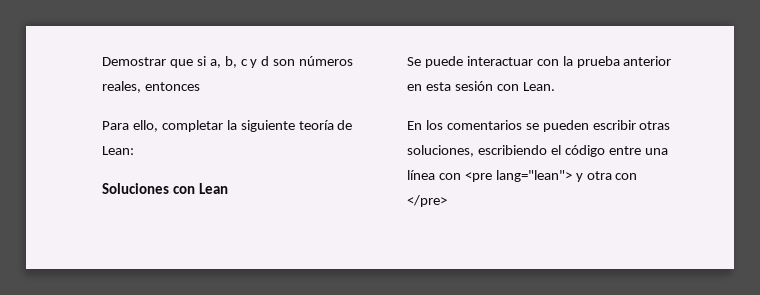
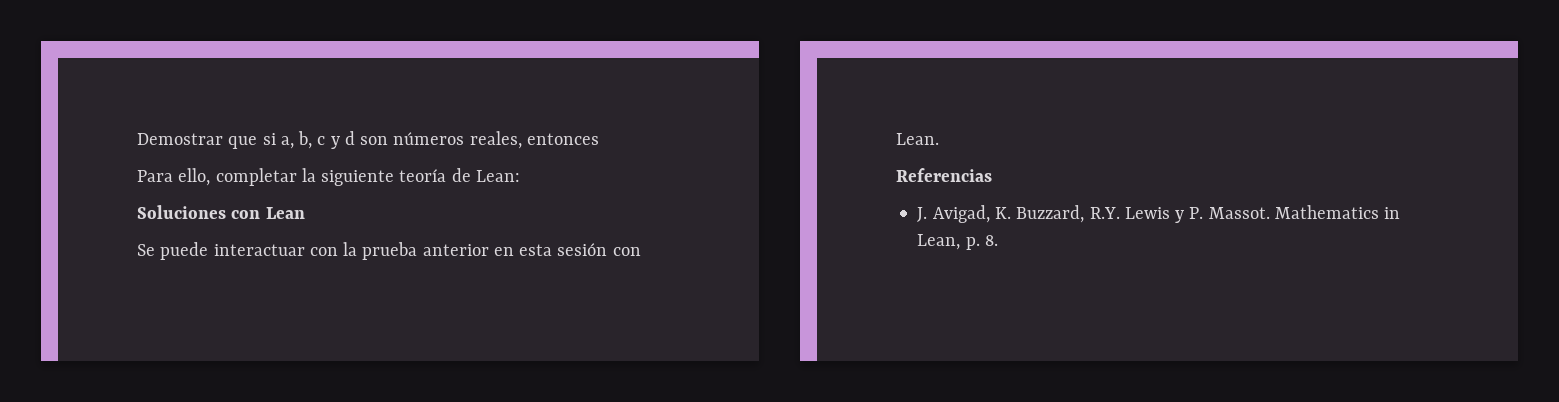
- En los comentarios se pueden escribir otras soluciones, escribiendo el código entre una línea con <pre lang="lean"> y otra con </pre>
+ Referencias
+ J. Avigad, K. Buzzard, R.Y. Lewis y P. Massot. Mathematics in Lean, p. 8.

